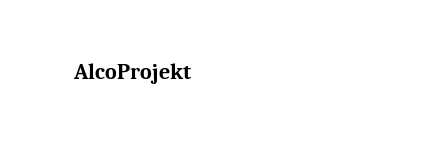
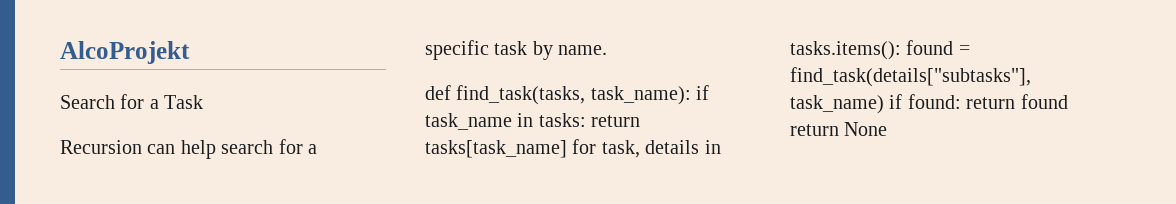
+ Search for a Task
+ Recursion can help search for a specific task by name.
+ def find_task(tasks, task_name): if task_name in tasks: return tasks[task_name] for task, details in tasks.items(): found = find_task(details["subtasks"], task_name) if found: return found return None

